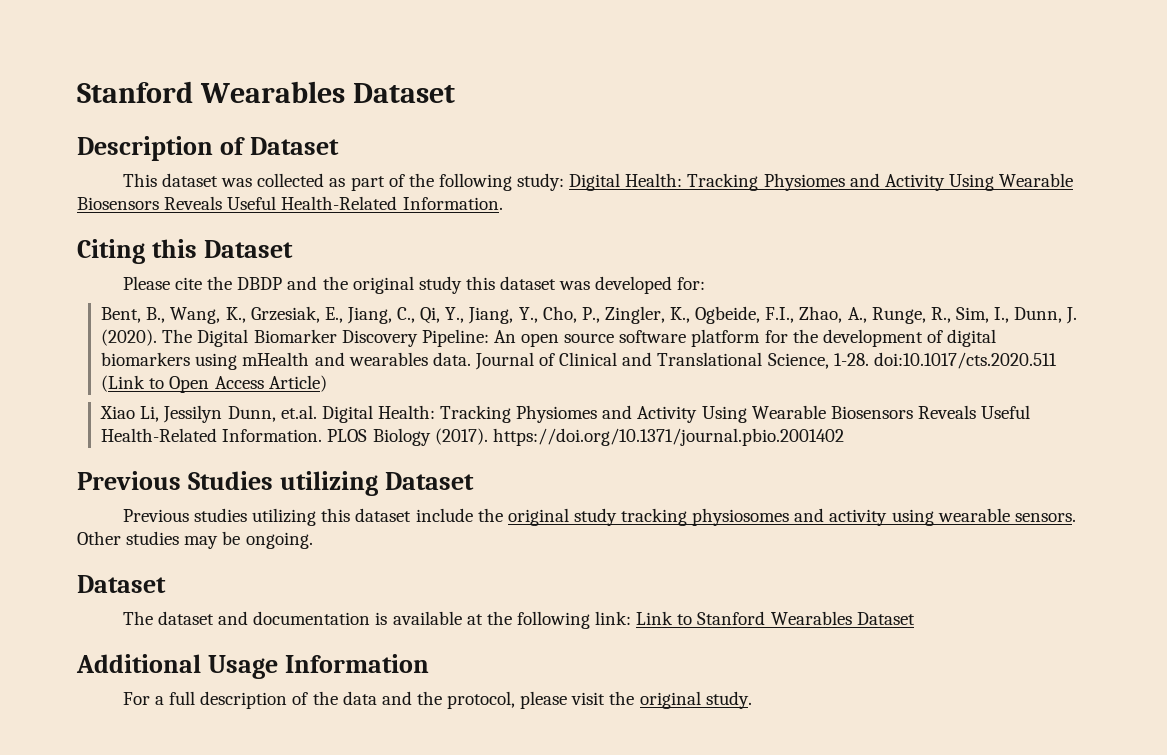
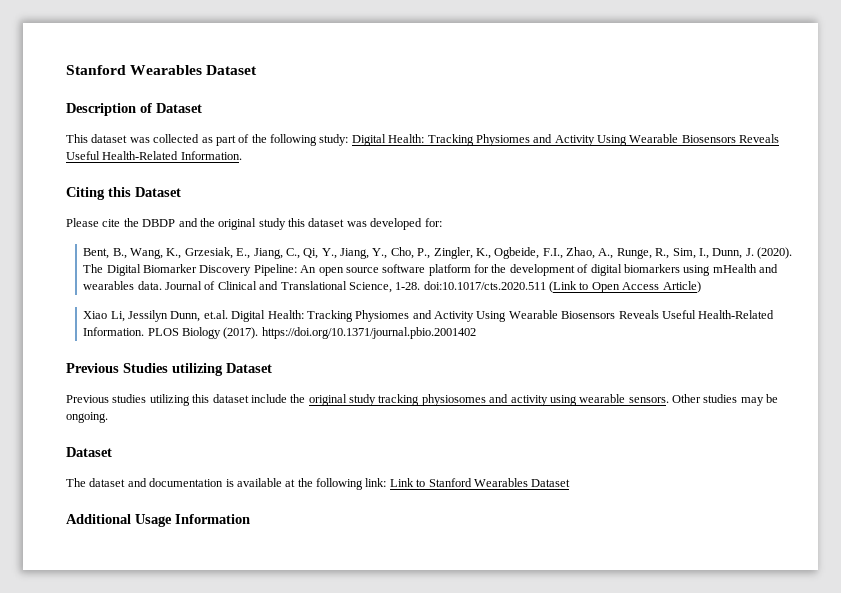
- For a full description of the data and the protocol, please visit the original study.

